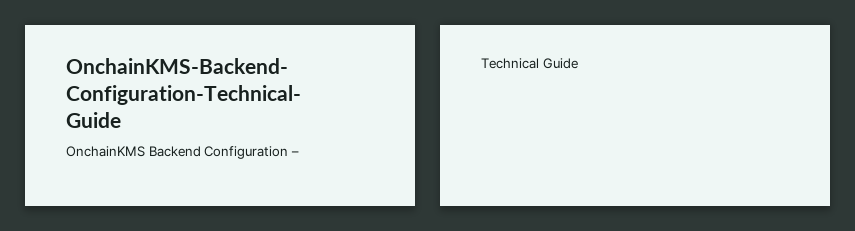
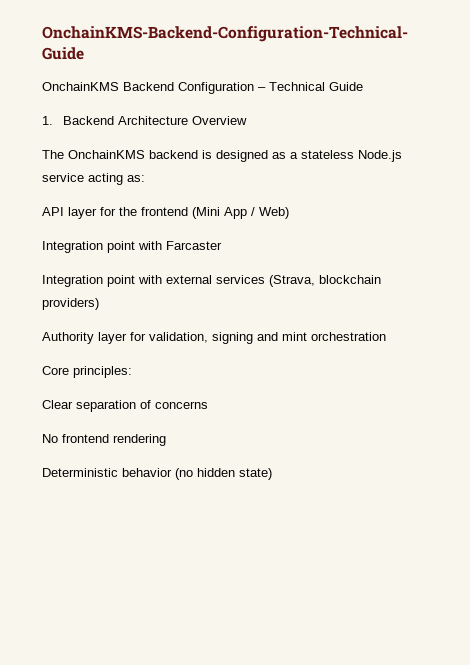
+ 1. Backend Architecture Overview
+ The OnchainKMS backend is designed as a stateless Node.js service acting as:
+ API layer for the frontend (Mini App / Web)
+ Integration point with Farcaster
+ Integration point with external services (Strava, blockchain providers)
+ Authority layer for validation, signing and mint orchestration
+ Core principles:
+ Clear separation of concerns
+ No frontend rendering
+ Deterministic behavior (no hidden state)

